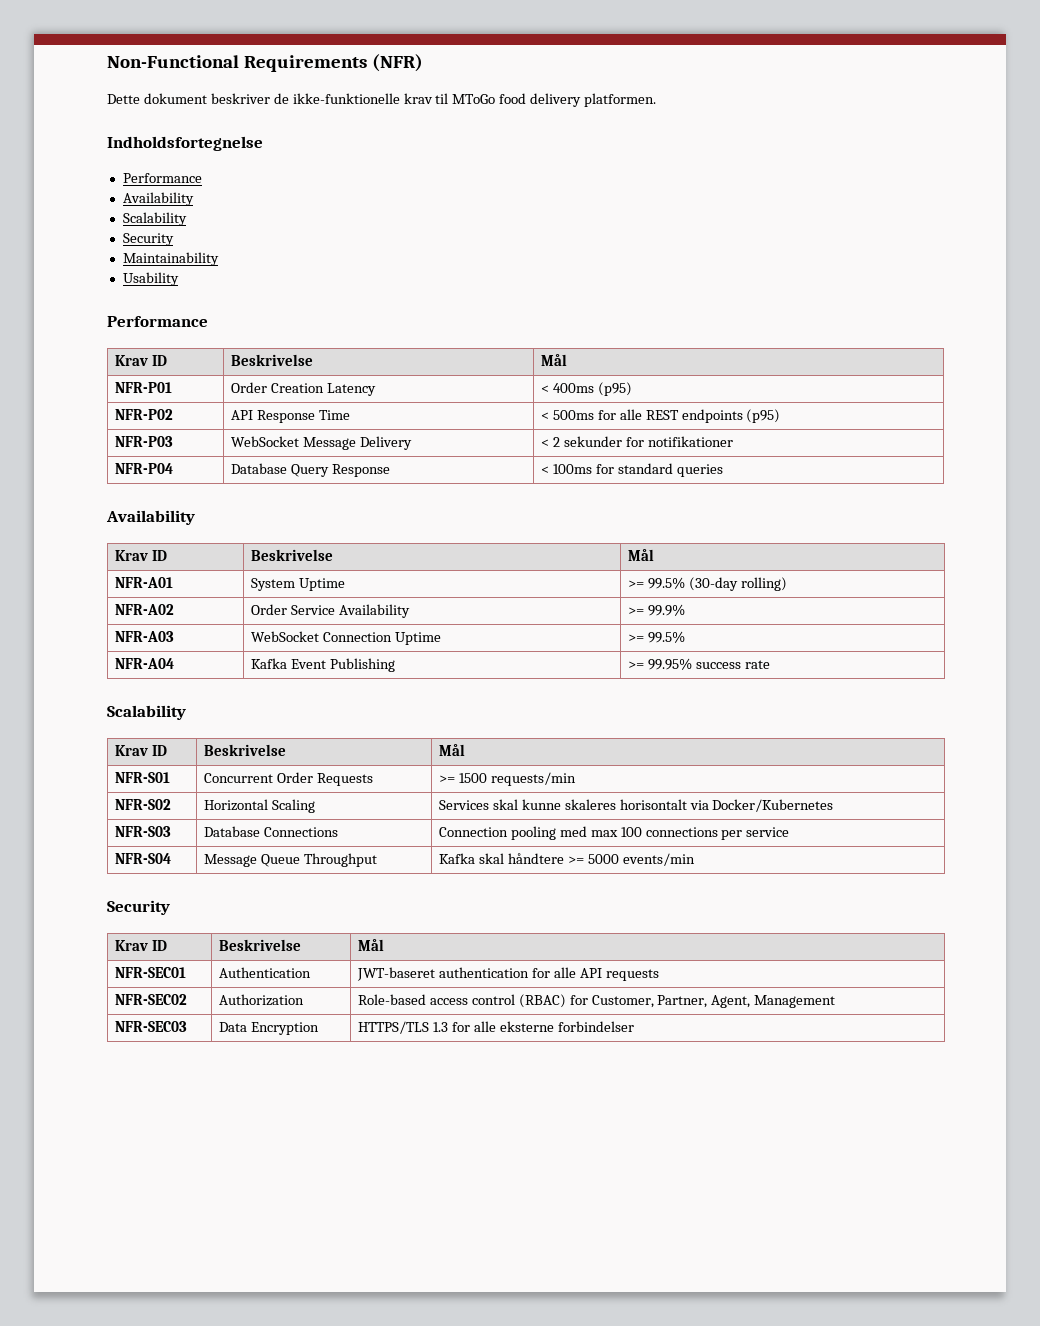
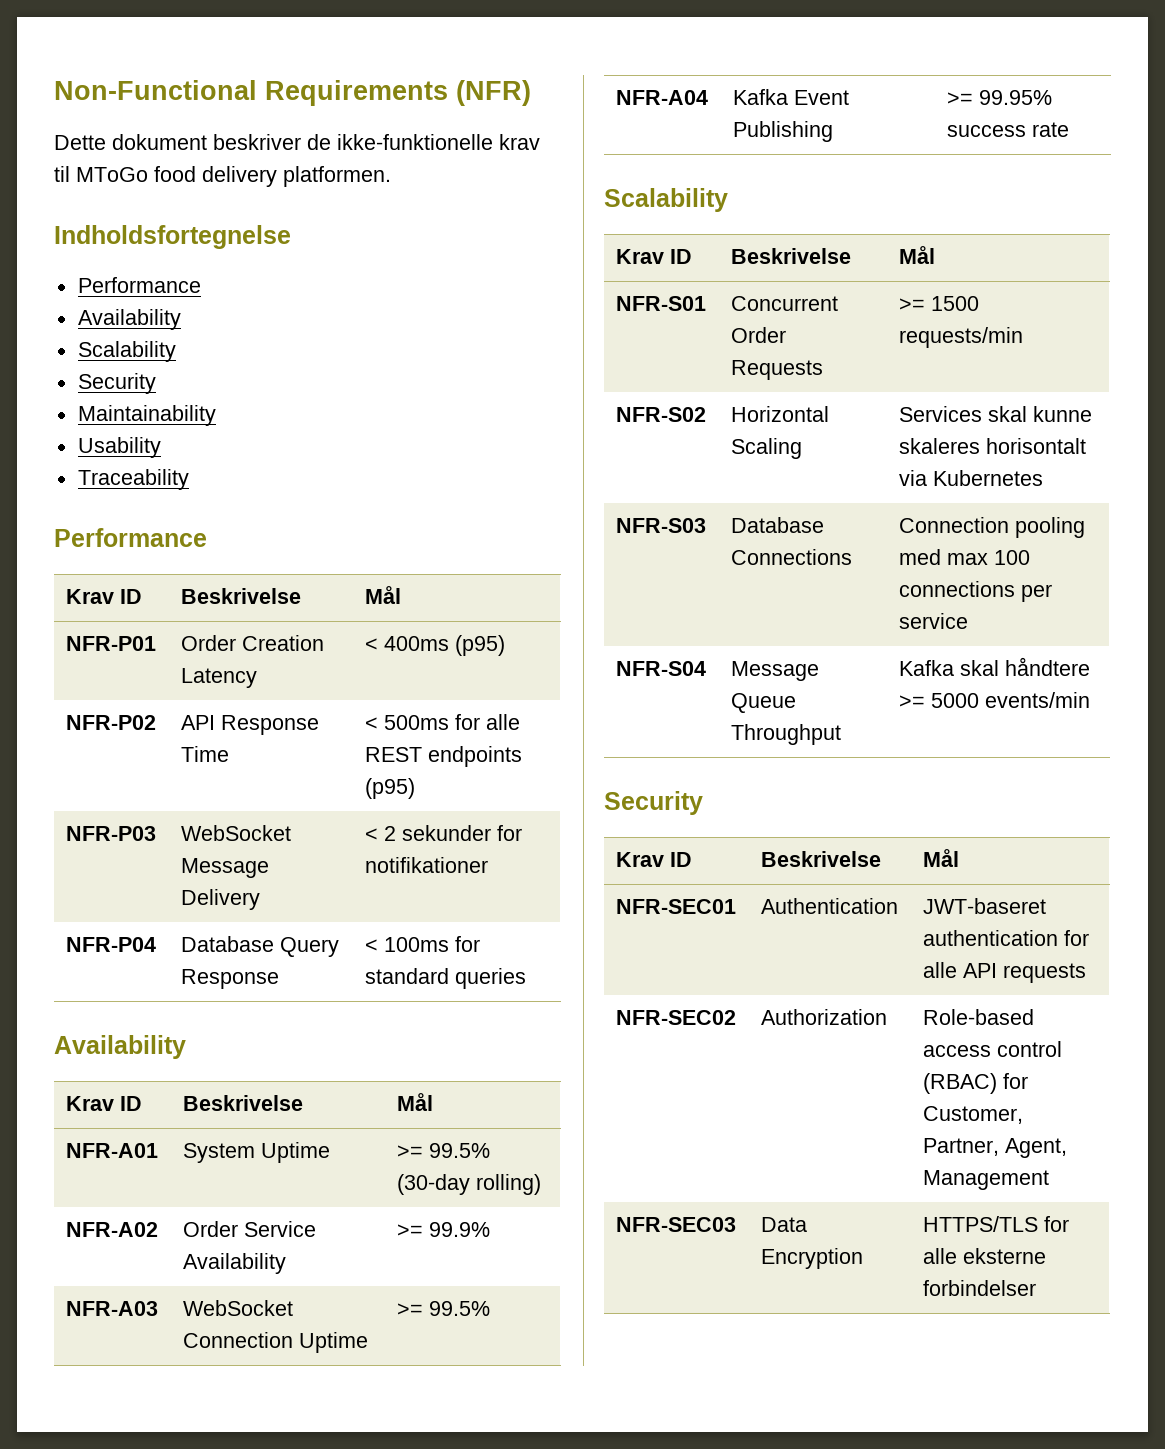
+ Traceability
- NFR-S02 | Horizontal Scaling | Services skal kunne skaleres horisontalt via Docker/Kubernetes
+ NFR-S02 | Horizontal Scaling | Services skal kunne skaleres horisontalt via Kubernetes
- NFR-SEC03 | Data Encryption | HTTPS/TLS 1.3 for alle eksterne forbindelser
+ NFR-SEC03 | Data Encryption | HTTPS/TLS for alle eksterne forbindelser

